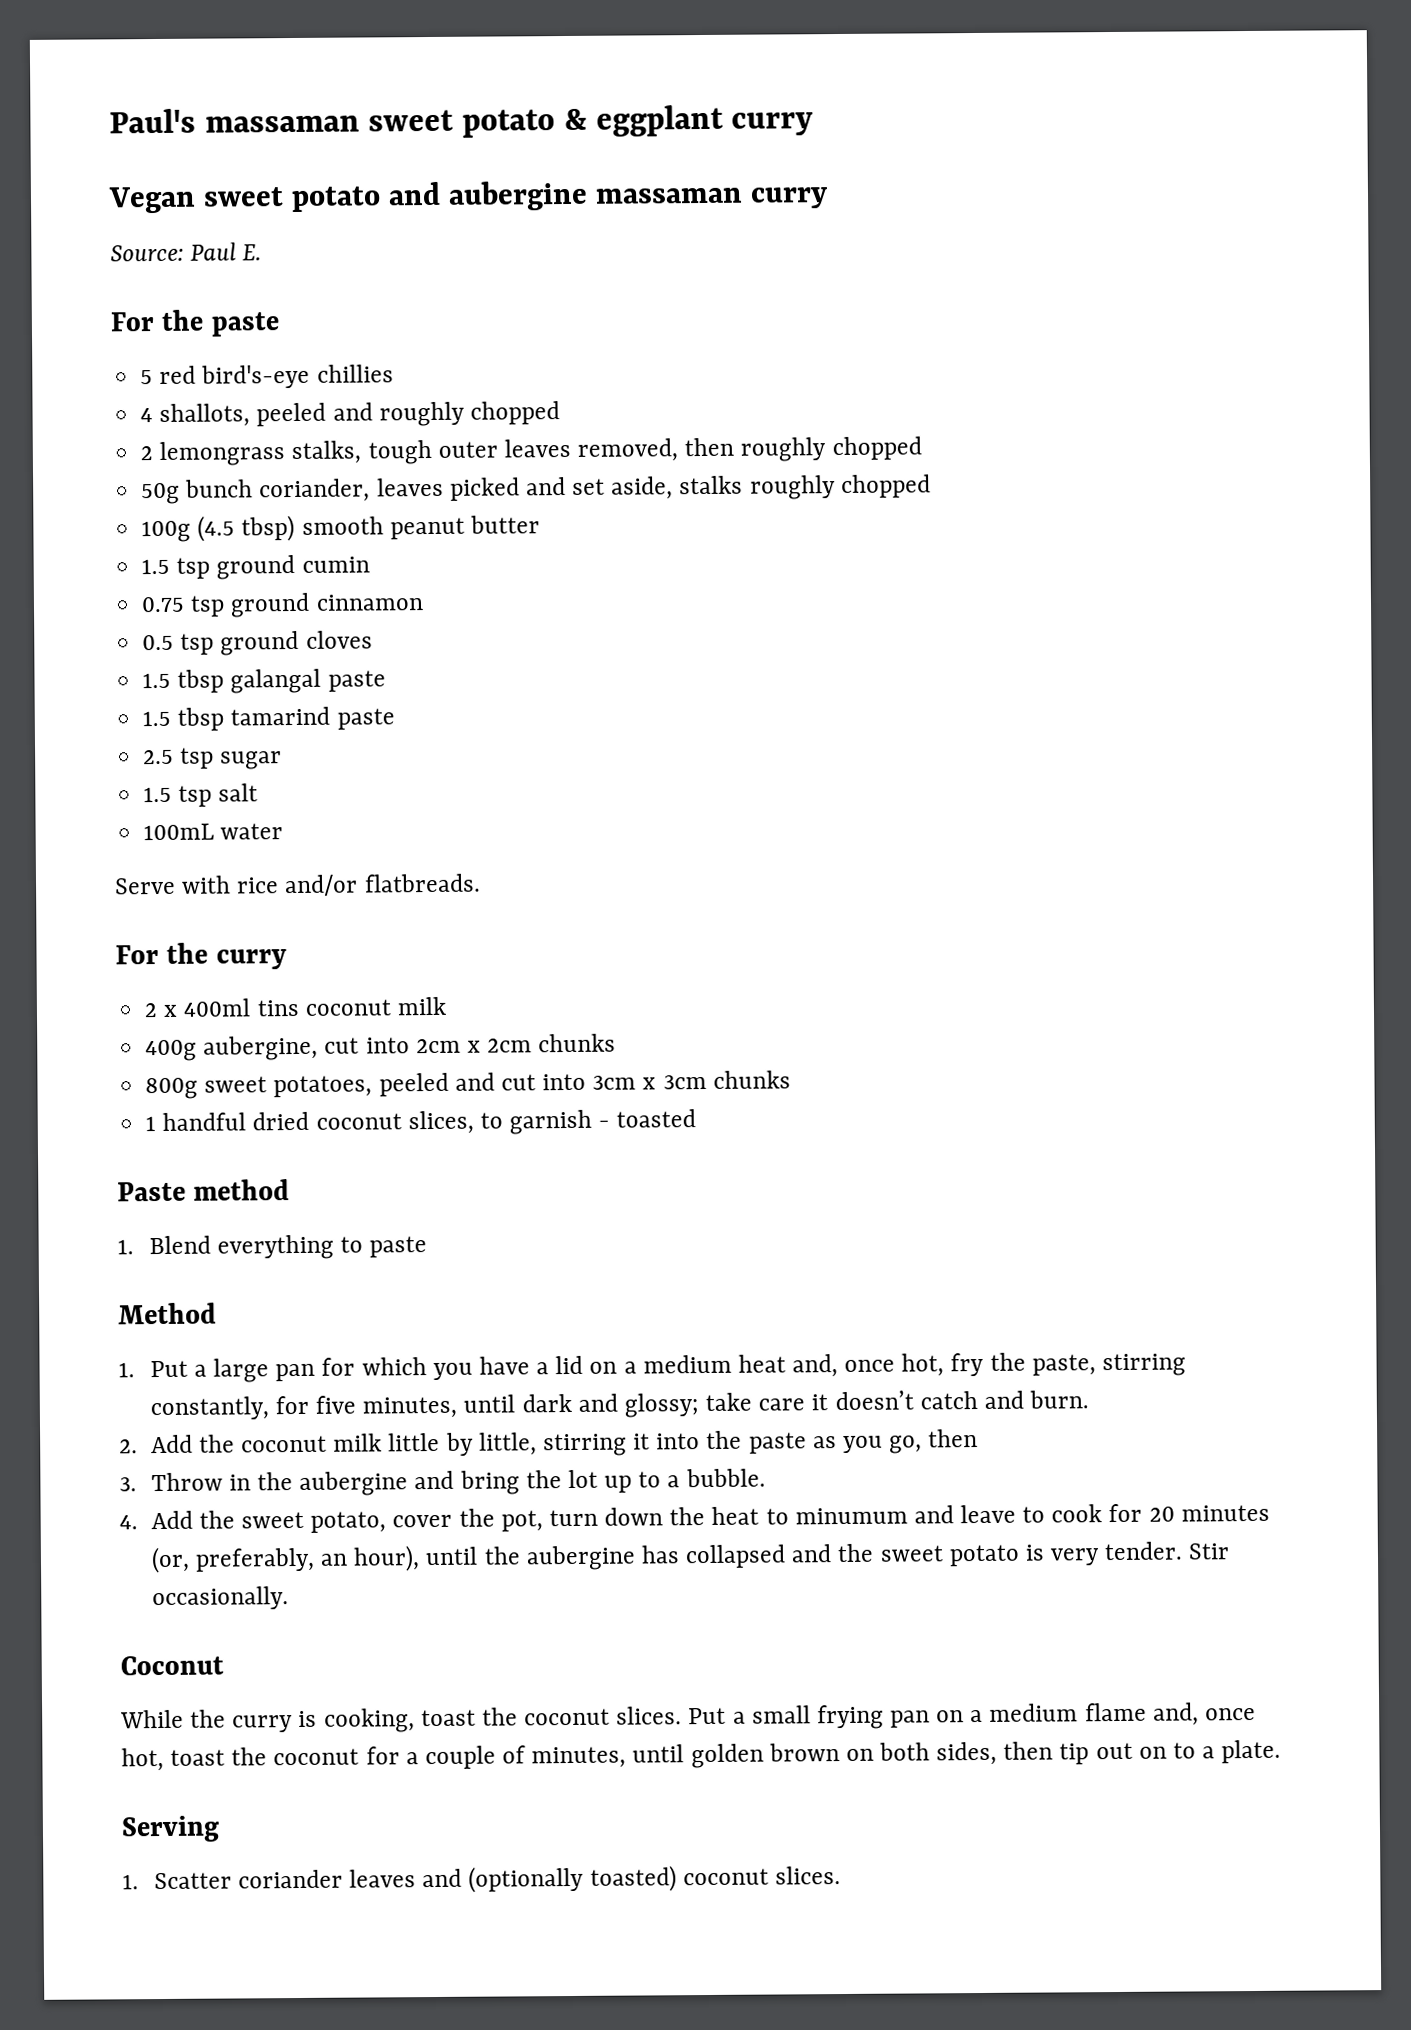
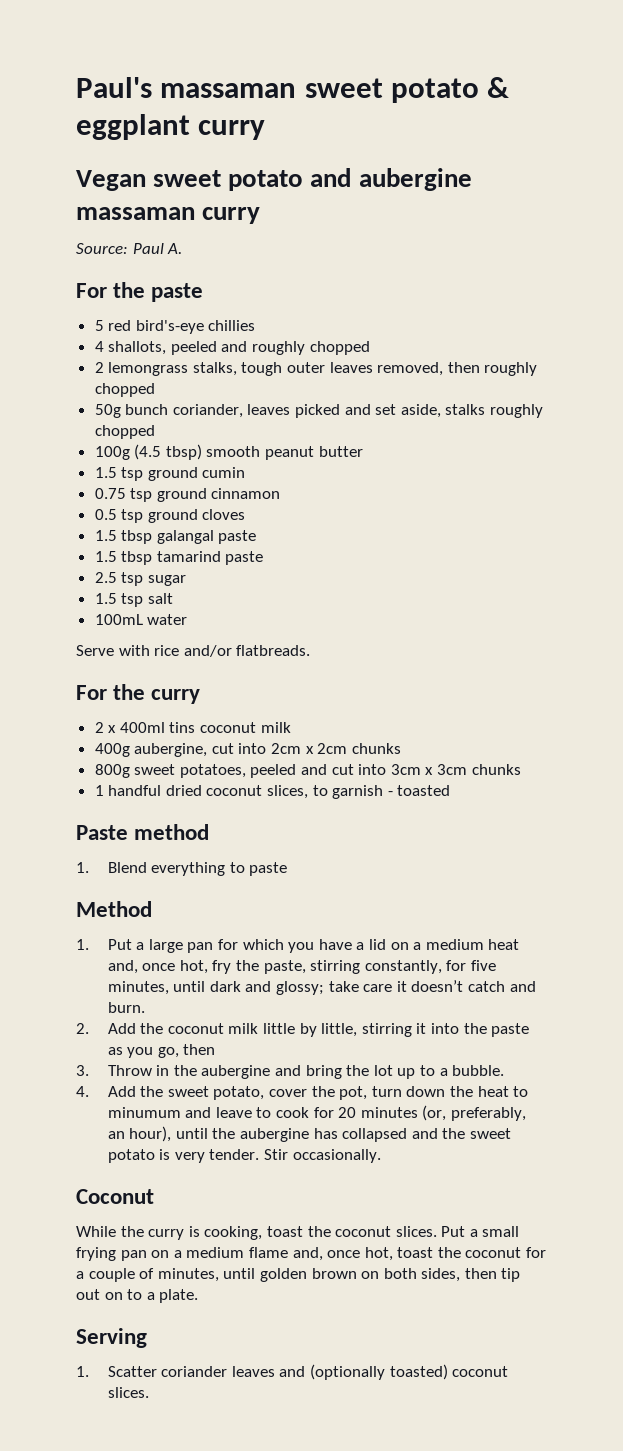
- Source: Paul E.
+ Source: Paul A.

